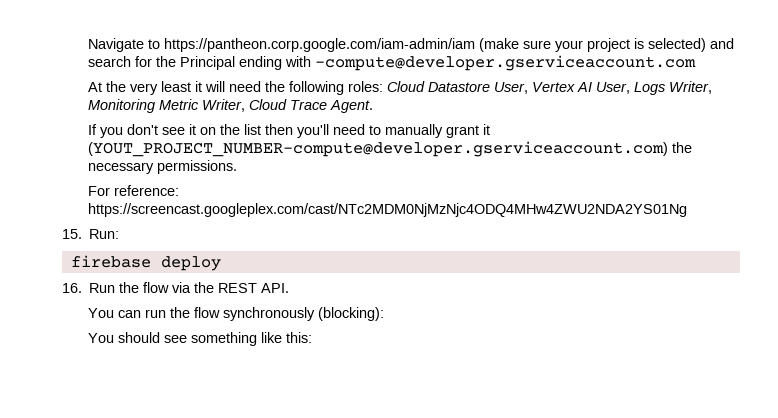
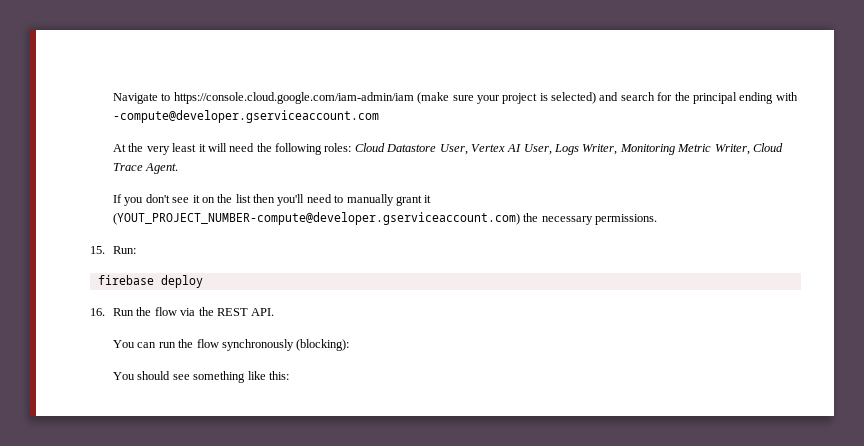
- Navigate to https://pantheon.corp.google.com/iam-admin/iam (make sure your project is selected) and search for the Principal ending with -compute@developer.gserviceaccount.com
+ Navigate to https://console.cloud.google.com/iam-admin/iam (make sure your project is selected) and search for the principal ending with -compute@developer.gserviceaccount.com
- For reference: https://screencast.googleplex.com/cast/NTc2MDM0NjMzNjc4ODQ4MHw4ZWU2NDA2YS01Ng

